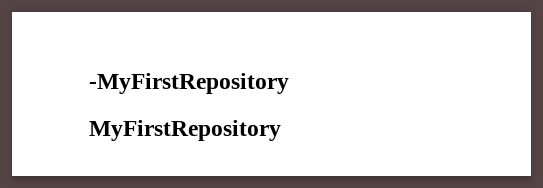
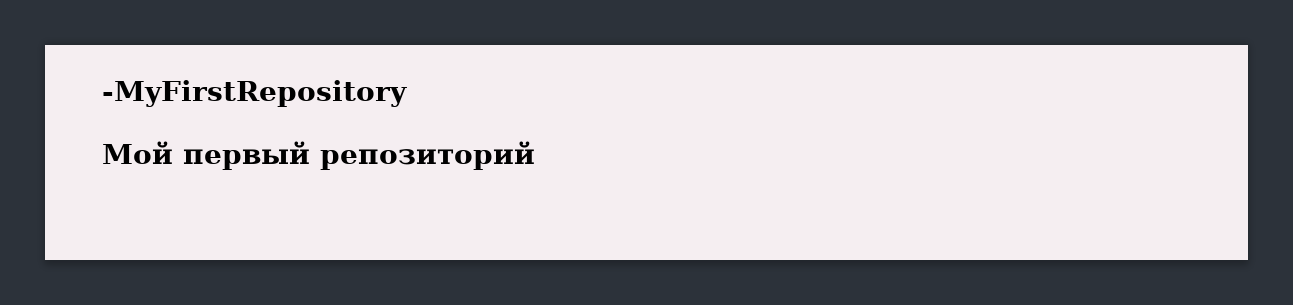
- MyFirstRepository
+ Мой первый репозиторий

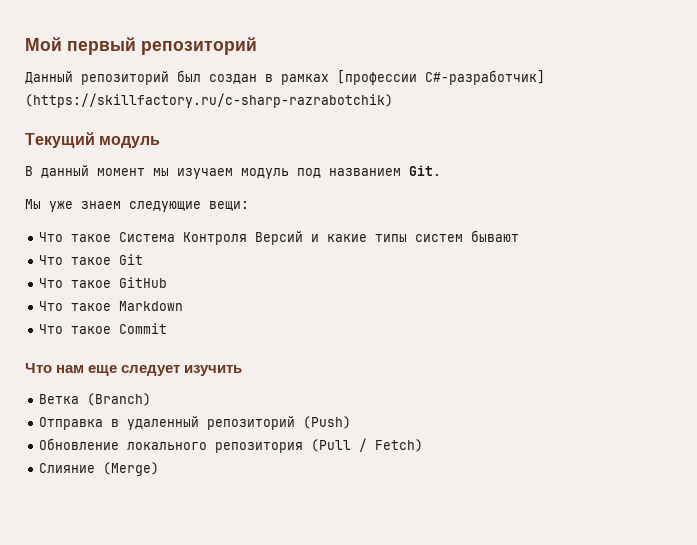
- -MyFirstRepository
+ Данный репозиторий был создан в рамках [профессии C#-разработчик] (https://skillfactory.ru/c-sharp-razrabotchik)
+ Текущий модуль
+ В данный момент мы изучаем модуль под названием Git.
+ Мы уже знаем следующие вещи:
+ Что такое Система Контроля Версий и какие типы систем бывают
+ Что такое Git
+ Что такое GitHub
+ Что такое Markdown
+ Что такое Commit
+ Что нам еще следует изучить
+ Ветка (Branch)
+ Отправка в удаленный репозиторий (Push)
+ Обновление локального репозитория (Pull / Fetch)
+ Слияние (Merge)

